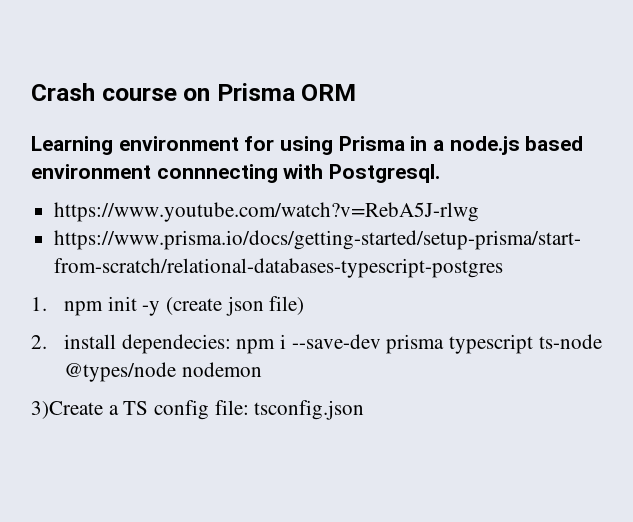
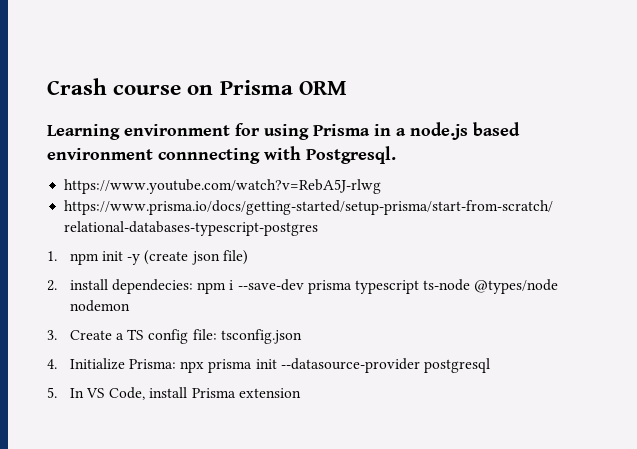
- 3)Create a TS config file: tsconfig.json
+ 3. Create a TS config file: tsconfig.json
+ 4. Initialize Prisma: npx prisma init --datasource-provider postgresql
+ 5. In VS Code, install Prisma extension

